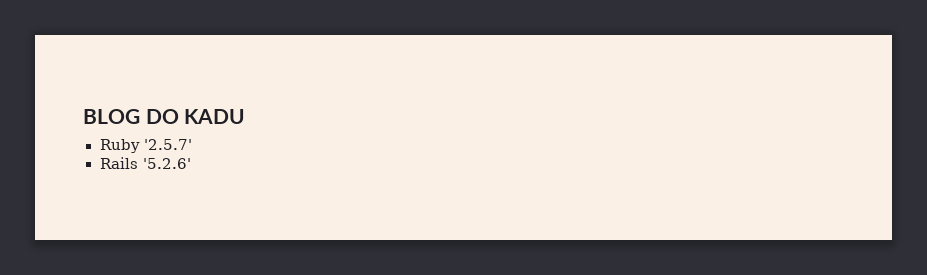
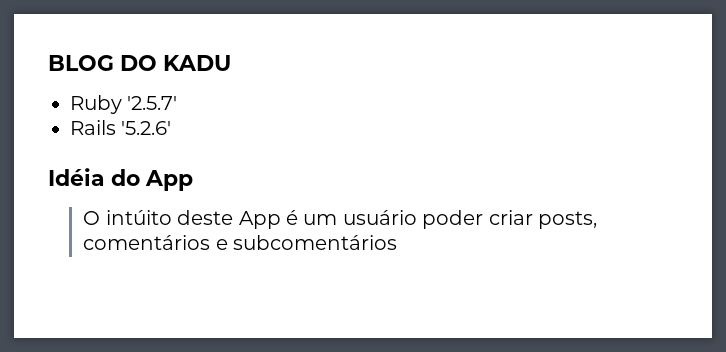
+ Idéia do App
+ O intúito deste App é um usuário poder criar posts, comentários e subcomentários

